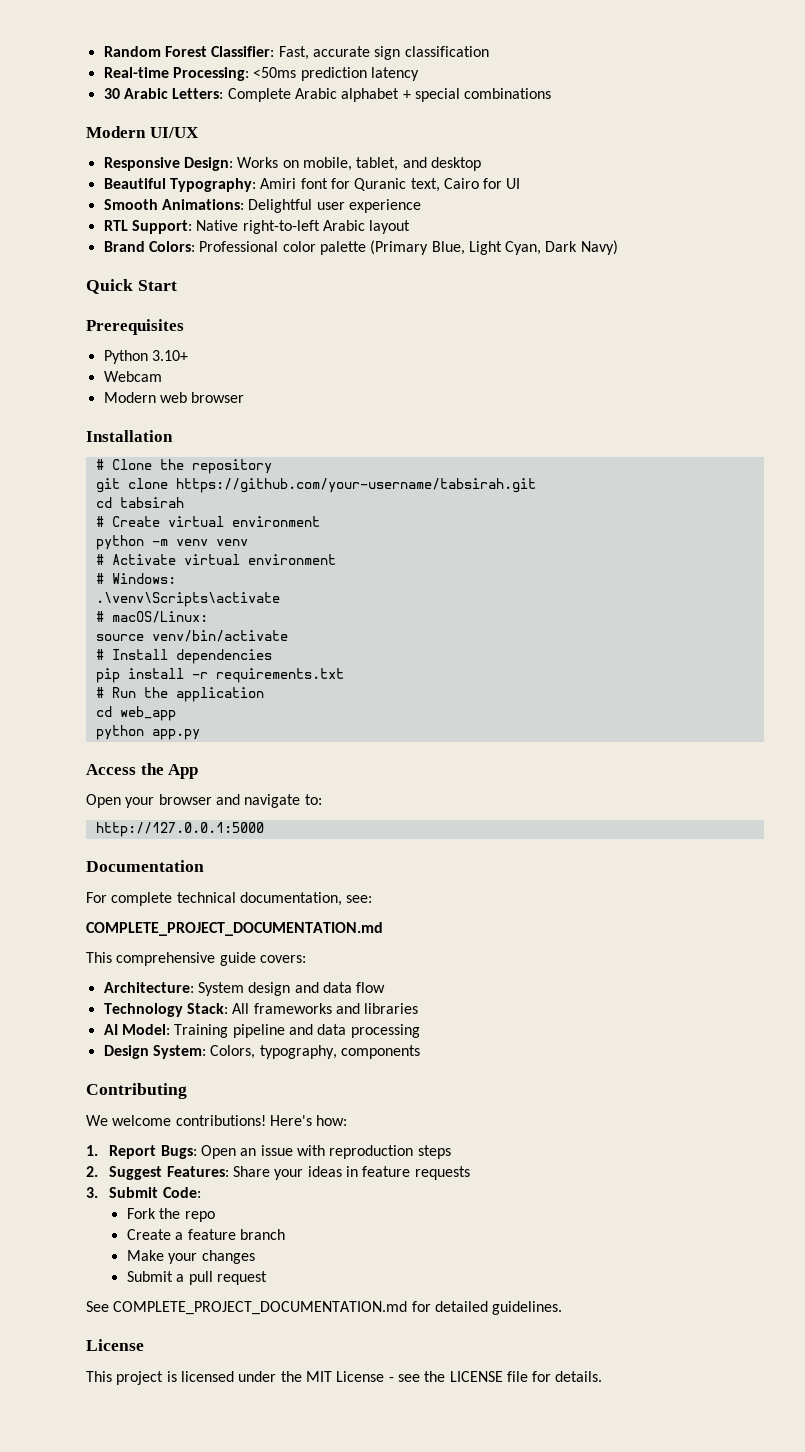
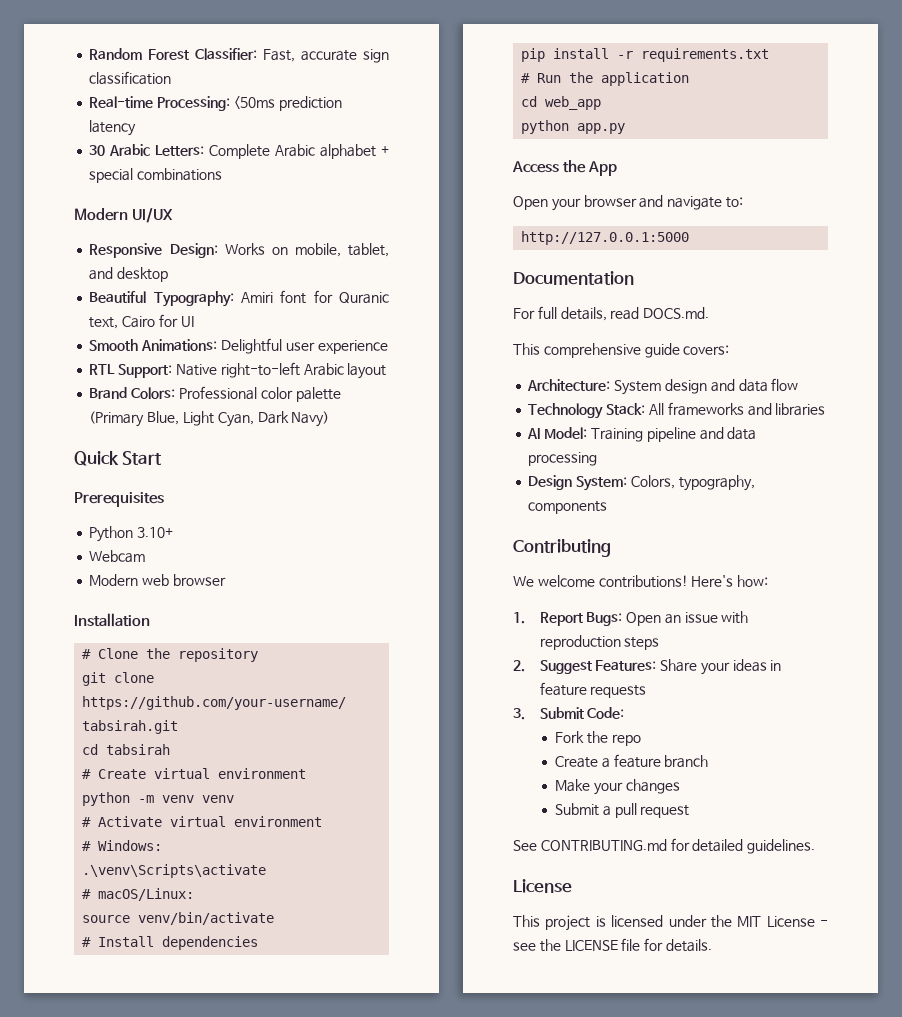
- For complete technical documentation, see:
- COMPLETE_PROJECT_DOCUMENTATION.md
+ For full details, read DOCS.md.
- See COMPLETE_PROJECT_DOCUMENTATION.md for detailed guidelines.
+ See CONTRIBUTING.md for detailed guidelines.

